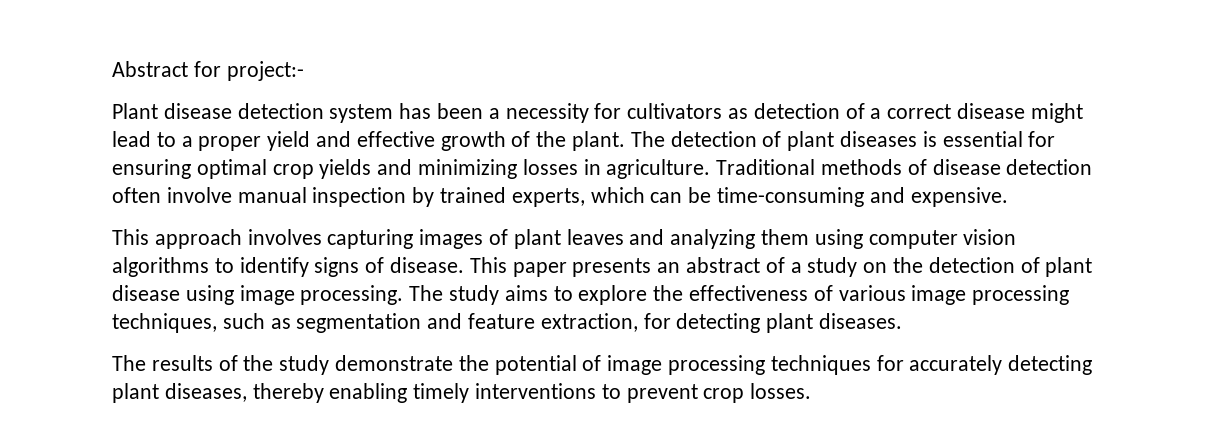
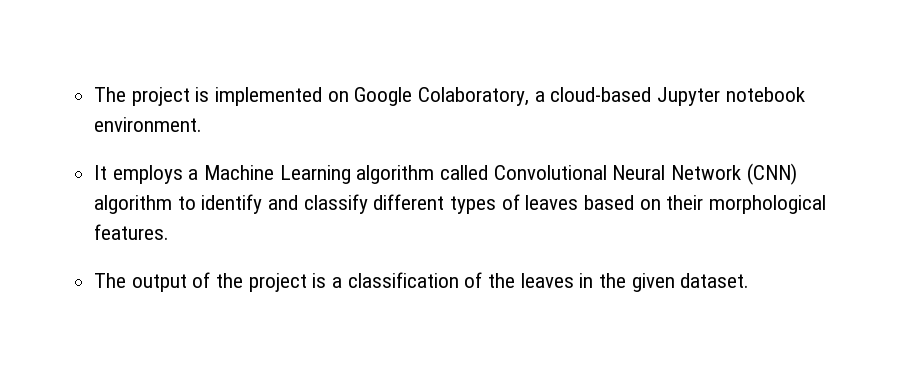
- Abstract for project:-
- Plant disease detection system has been a necessity for cultivators as detection of a correct disease might lead to a proper yield and effective growth of the plant. The detection of plant diseases is essential for ensuring optimal crop yields and minimizing losses in agriculture. Traditional methods of disease detection often involve manual inspection by trained experts, which can be time-consuming and expensive.
- This approach involves capturing images of plant leaves and analyzing them using computer vision algorithms to identify signs of disease. This paper presents an abstract of a study on the detection of plant disease using image processing. The study aims to explore the effectiveness of various image processing techniques, such as segmentation and feature extraction, for detecting plant diseases.
- The results of the study demonstrate the potential of image processing techniques for accurately detecting plant diseases, thereby enabling timely interventions to prevent crop losses.
+ The project is implemented on Google Colaboratory, a cloud-based Jupyter notebook environment.
+ It employs a Machine Learning algorithm called Convolutional Neural Network (CNN) algorithm to identify and classify different types of leaves based on their morphological features.
+ The output of the project is a classification of the leaves in the given dataset.

